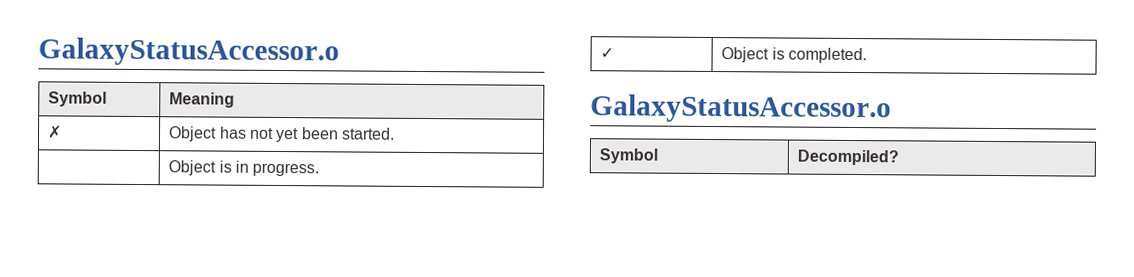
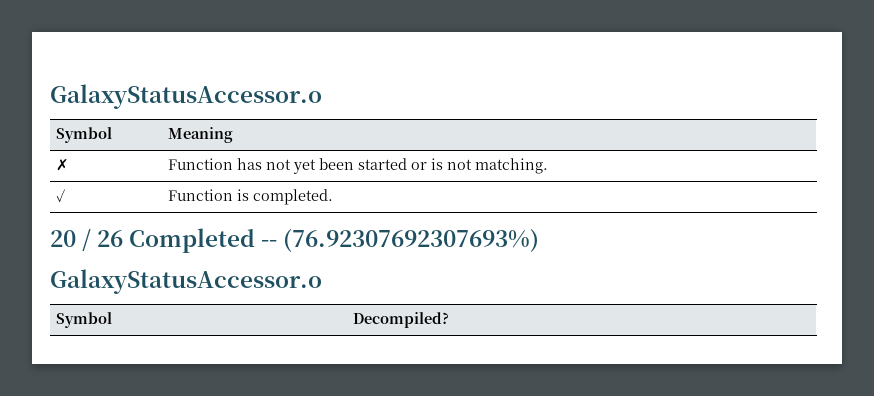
- ✗ | Object has not yet been started.
- | Object is in progress.
+ ✗ | Function has not yet been started or is not matching.
- ✓ | Object is completed.
+ ✓ | Function is completed.
+ 20 / 26 Completed -- (76.92307692307693%)

